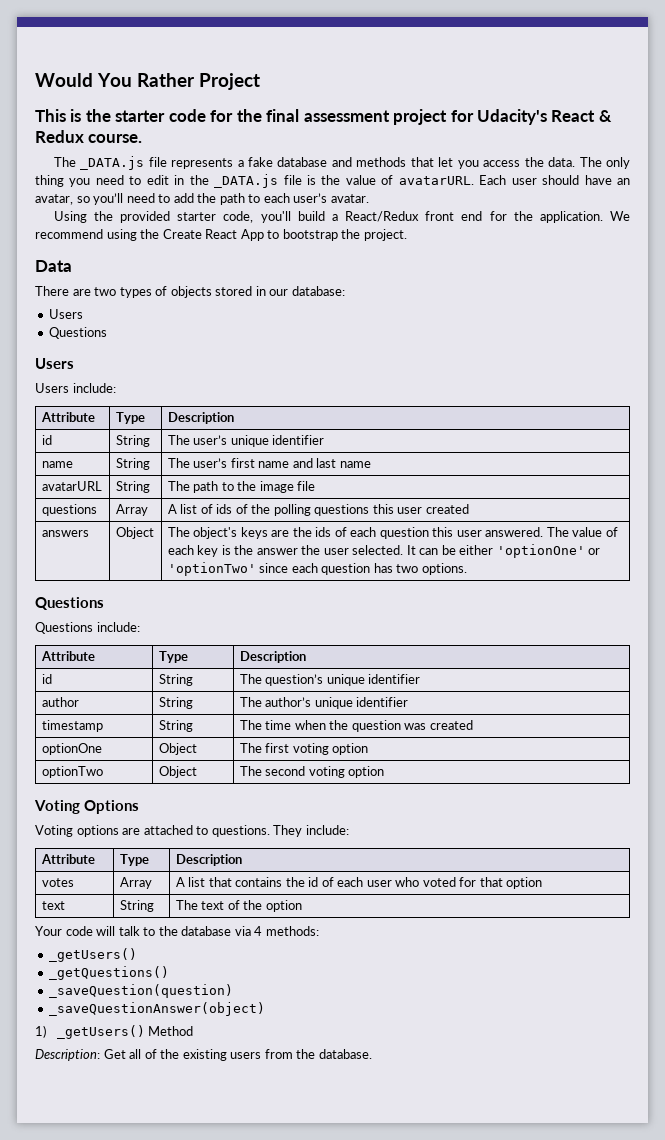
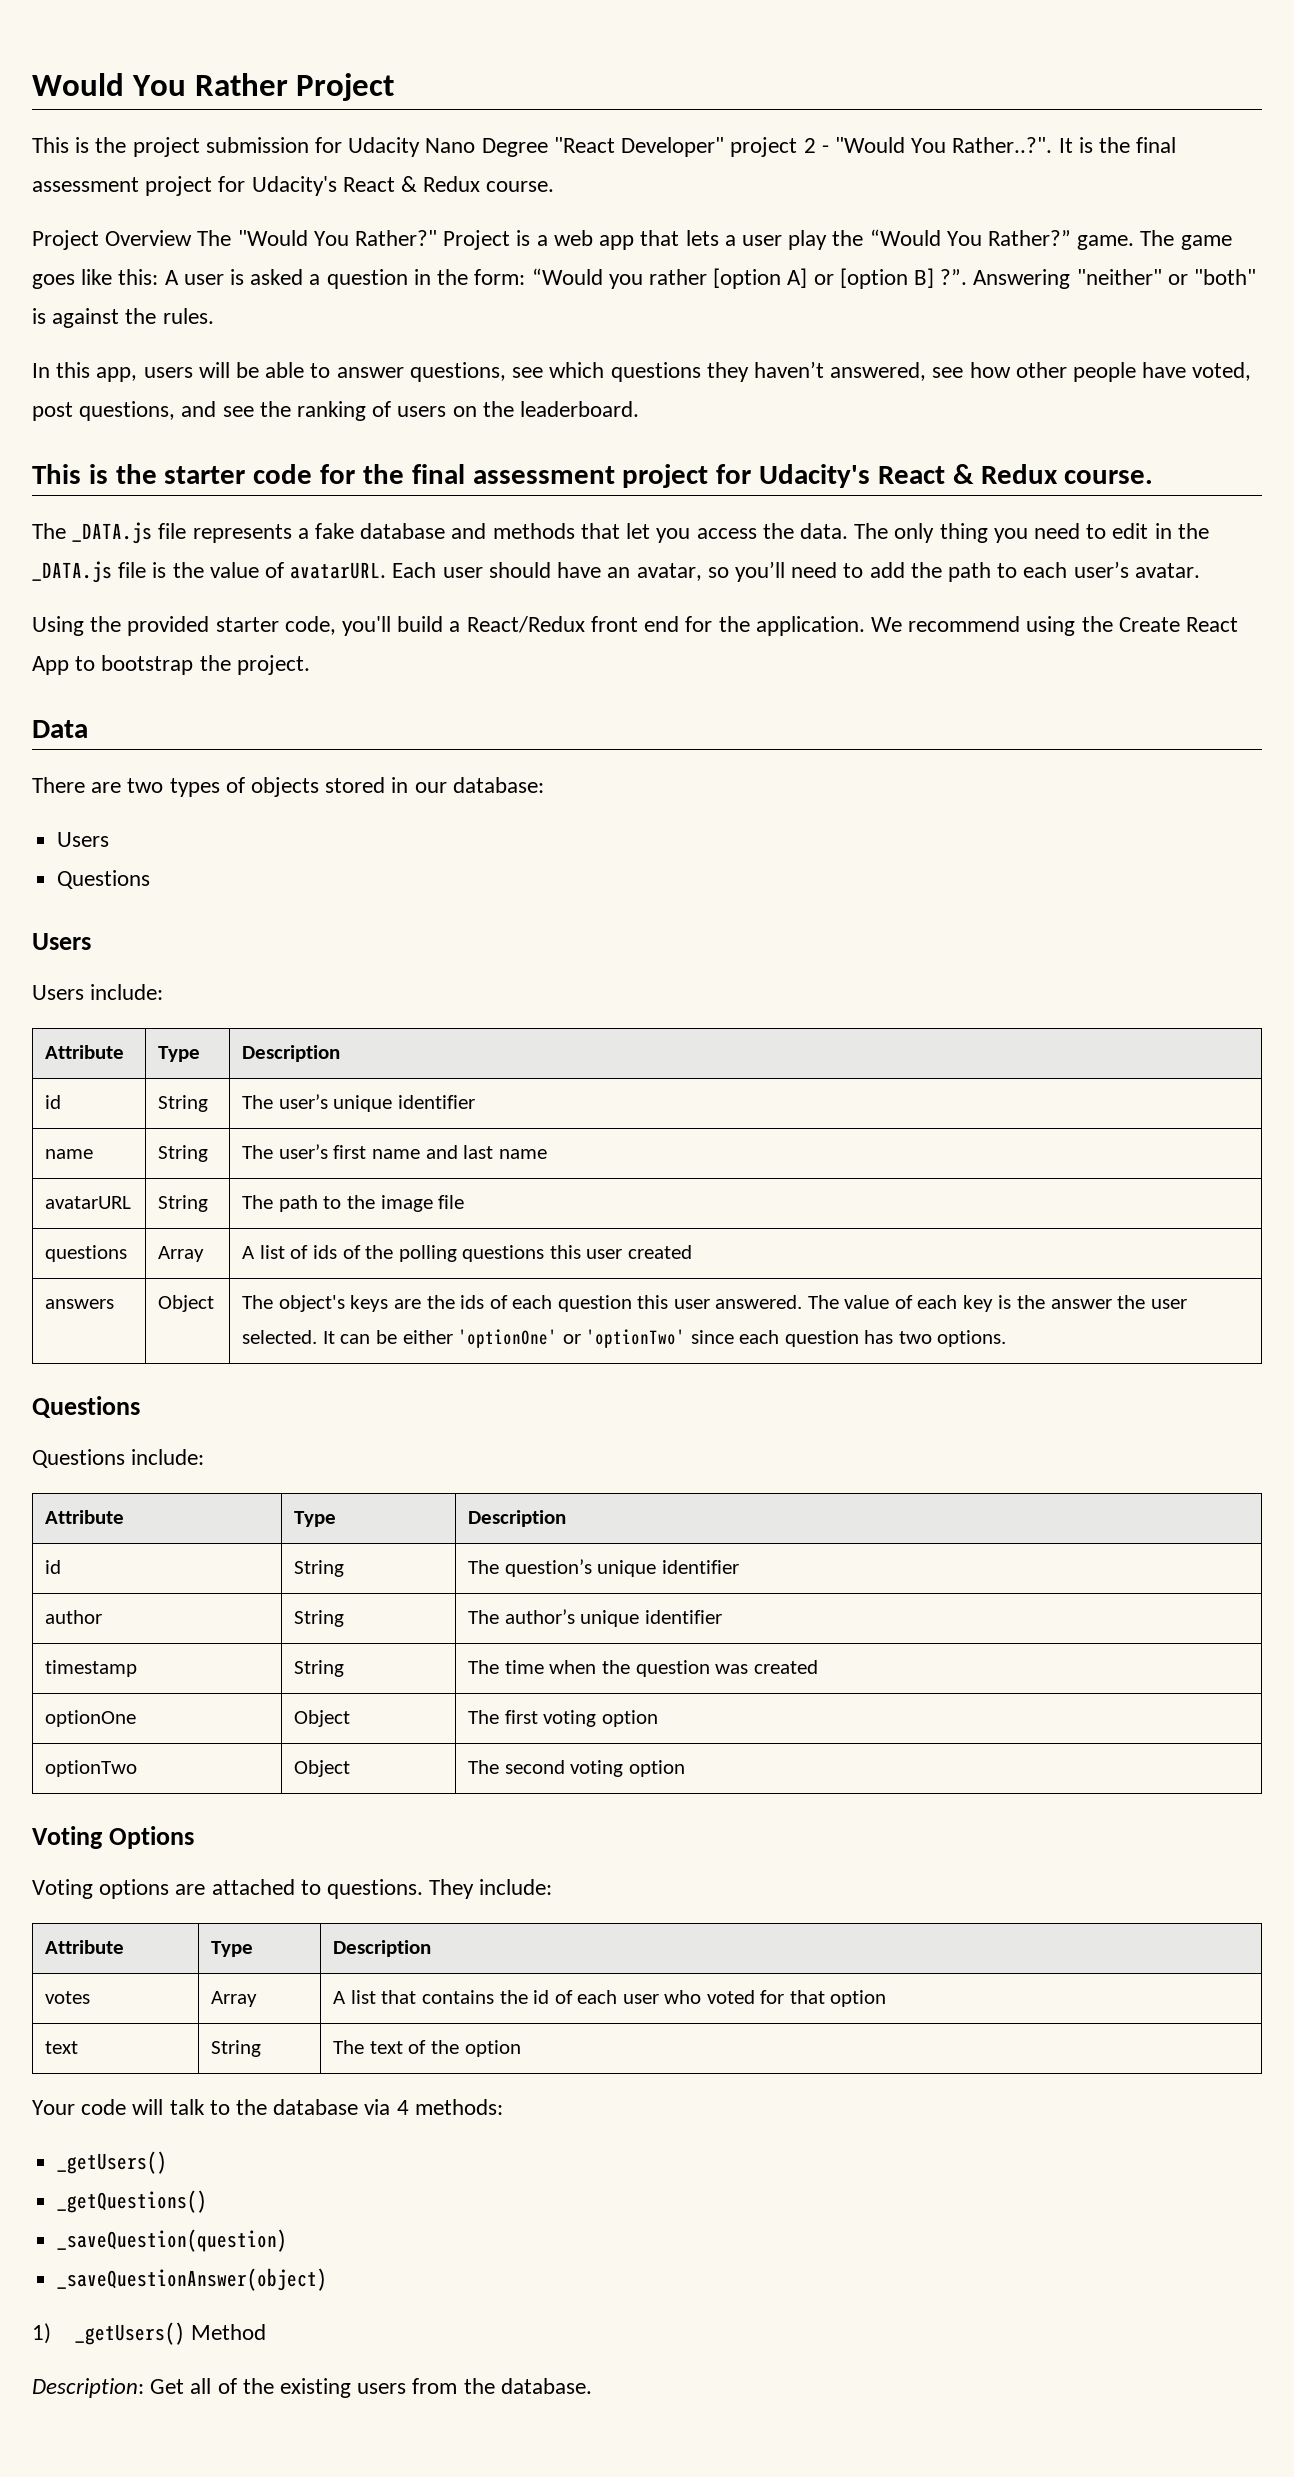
+ This is the project submission for Udacity Nano Degree "React Developer" project 2 - "Would You Rather..?". It is the final assessment project for Udacity's React & Redux course.
+ Project Overview The "Would You Rather?" Project is a web app that lets a user play the “Would You Rather?” game. The game goes like this: A user is asked a question in the form: “Would you rather [option A] or [option B] ?”. Answering "neither" or "both" is against the rules.
+ In this app, users will be able to answer questions, see which questions they haven’t answered, see how other people have voted, post questions, and see the ranking of users on the leaderboard.

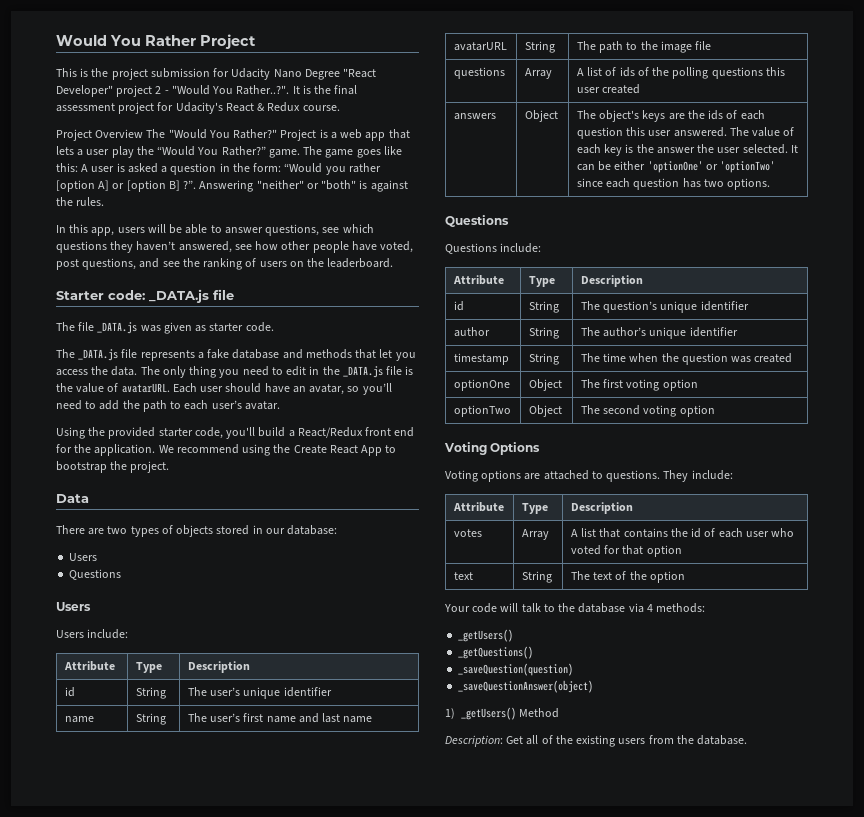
- This is the starter code for the final assessment project for Udacity's React & Redux course.
+ Starter code: _DATA.js file
+ The file _DATA.js was given as starter code.

